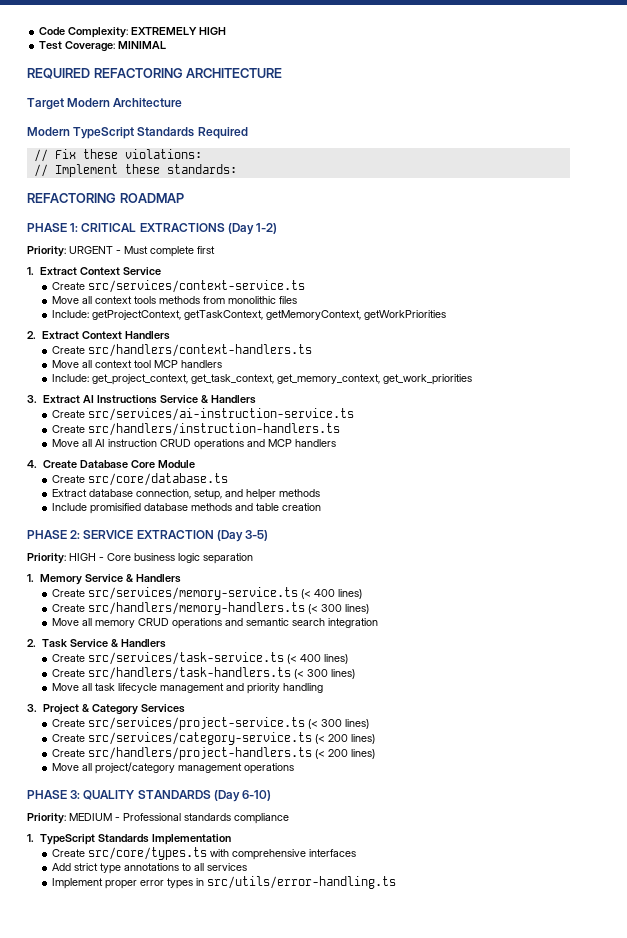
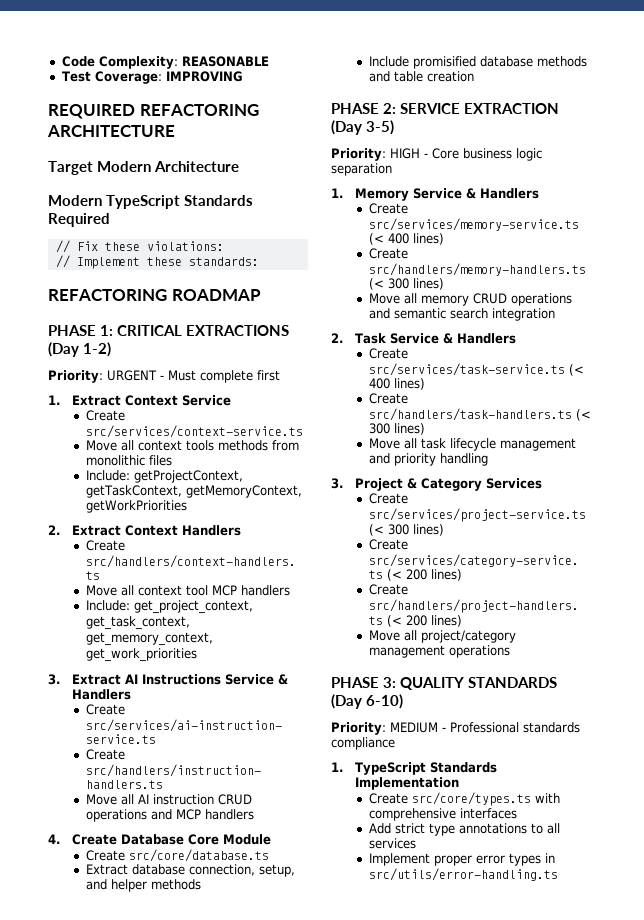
- Code Complexity: EXTREMELY HIGH
+ Code Complexity: REASONABLE
- Test Coverage: MINIMAL
+ Test Coverage: IMPROVING

